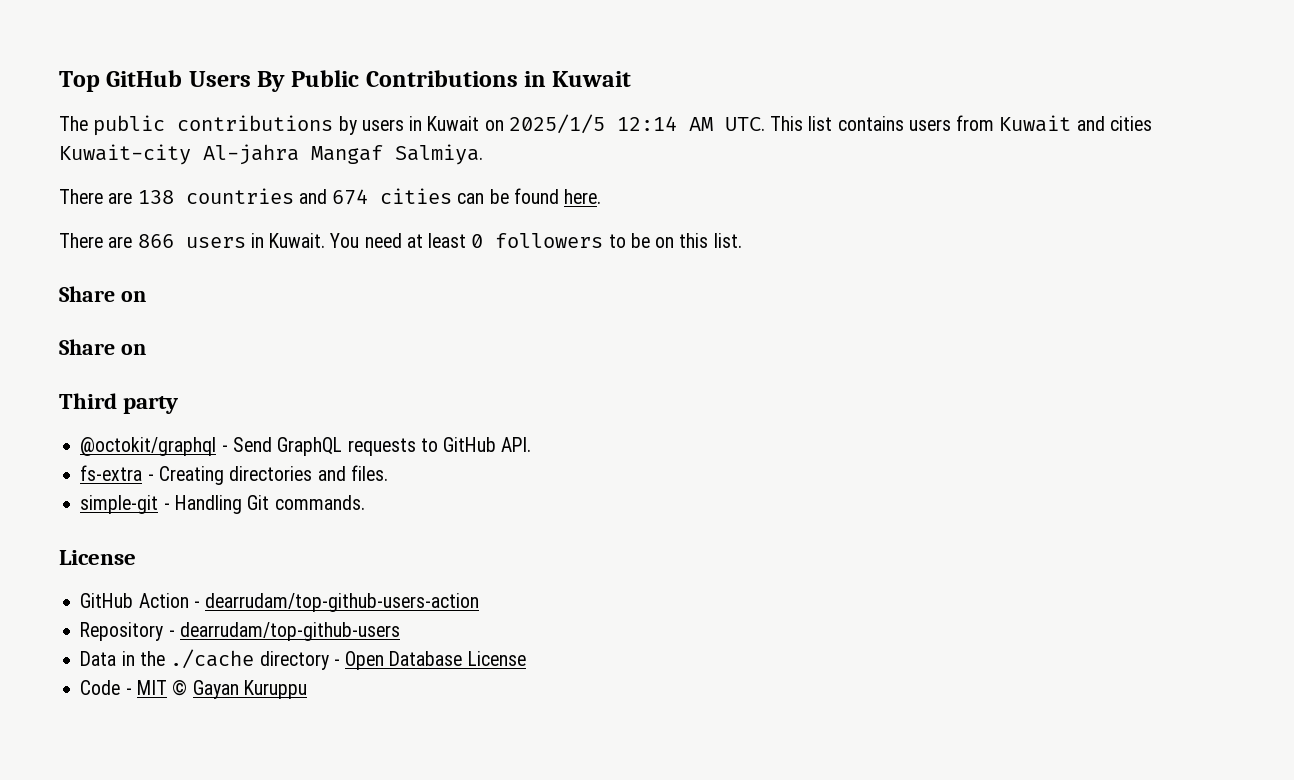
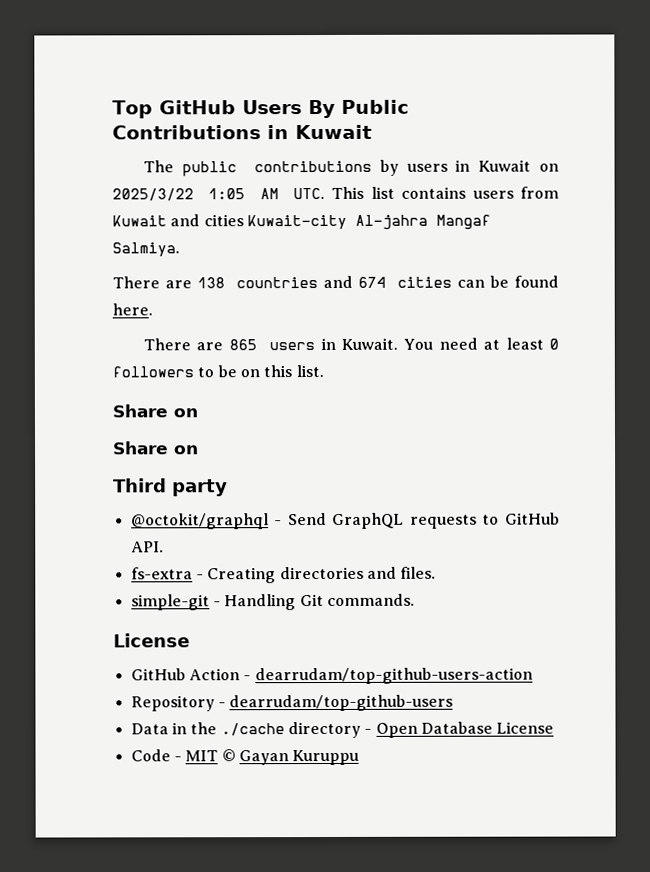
- The public contributions by users in Kuwait on 2025/1/5 12:14 AM UTC. This list contains users from Kuwait and cities Kuwait-city Al-jahra Mangaf Salmiya.
+ The public contributions by users in Kuwait on 2025/3/22 1:05 AM UTC. This list contains users from Kuwait and cities Kuwait-city Al-jahra Mangaf Salmiya.
- There are 866 users in Kuwait.
+ There are 865 users in Kuwait.

